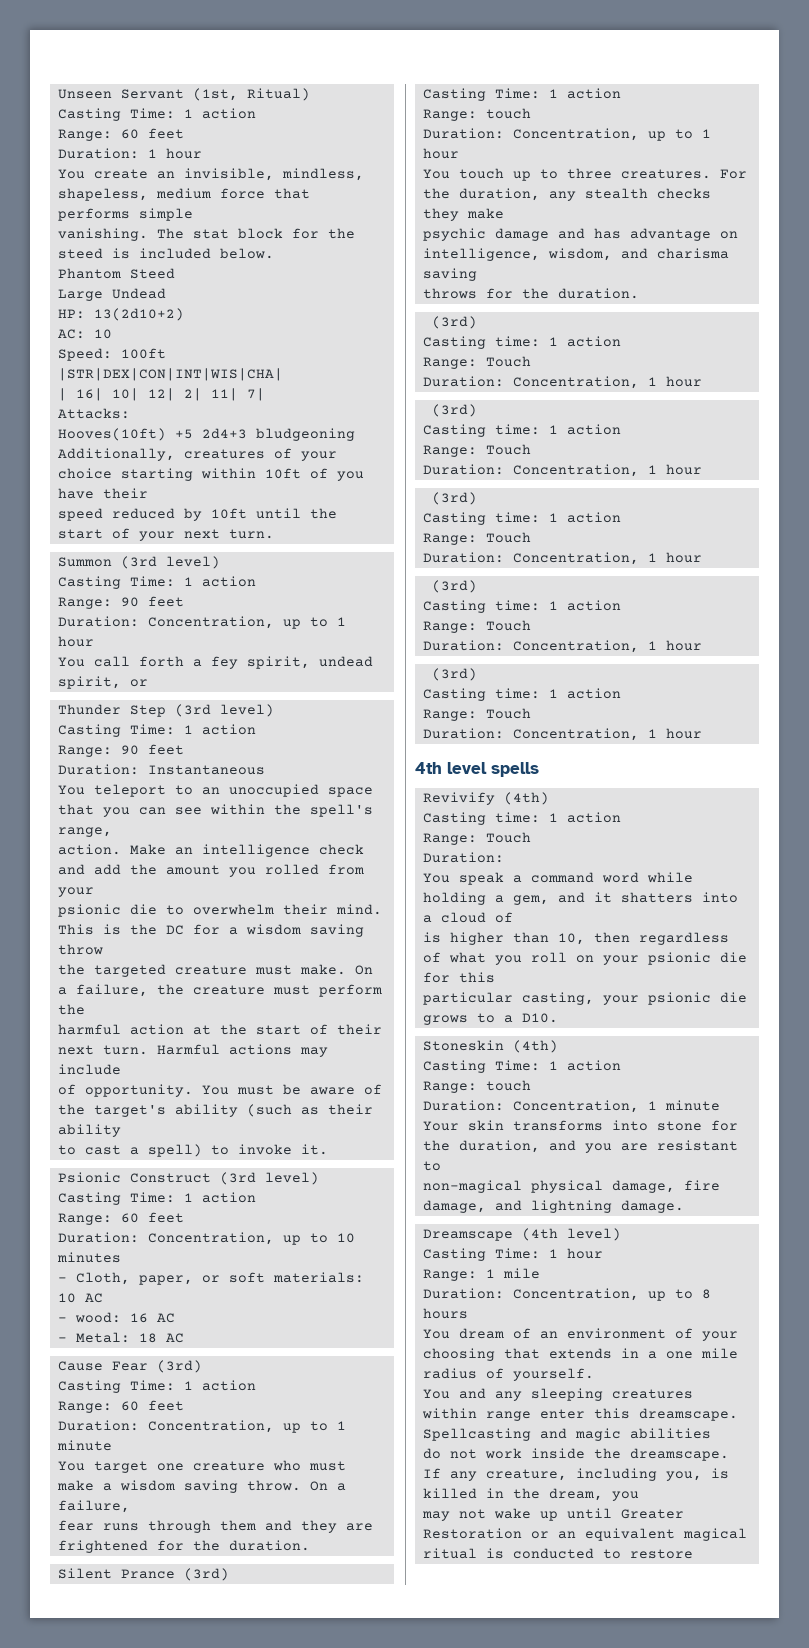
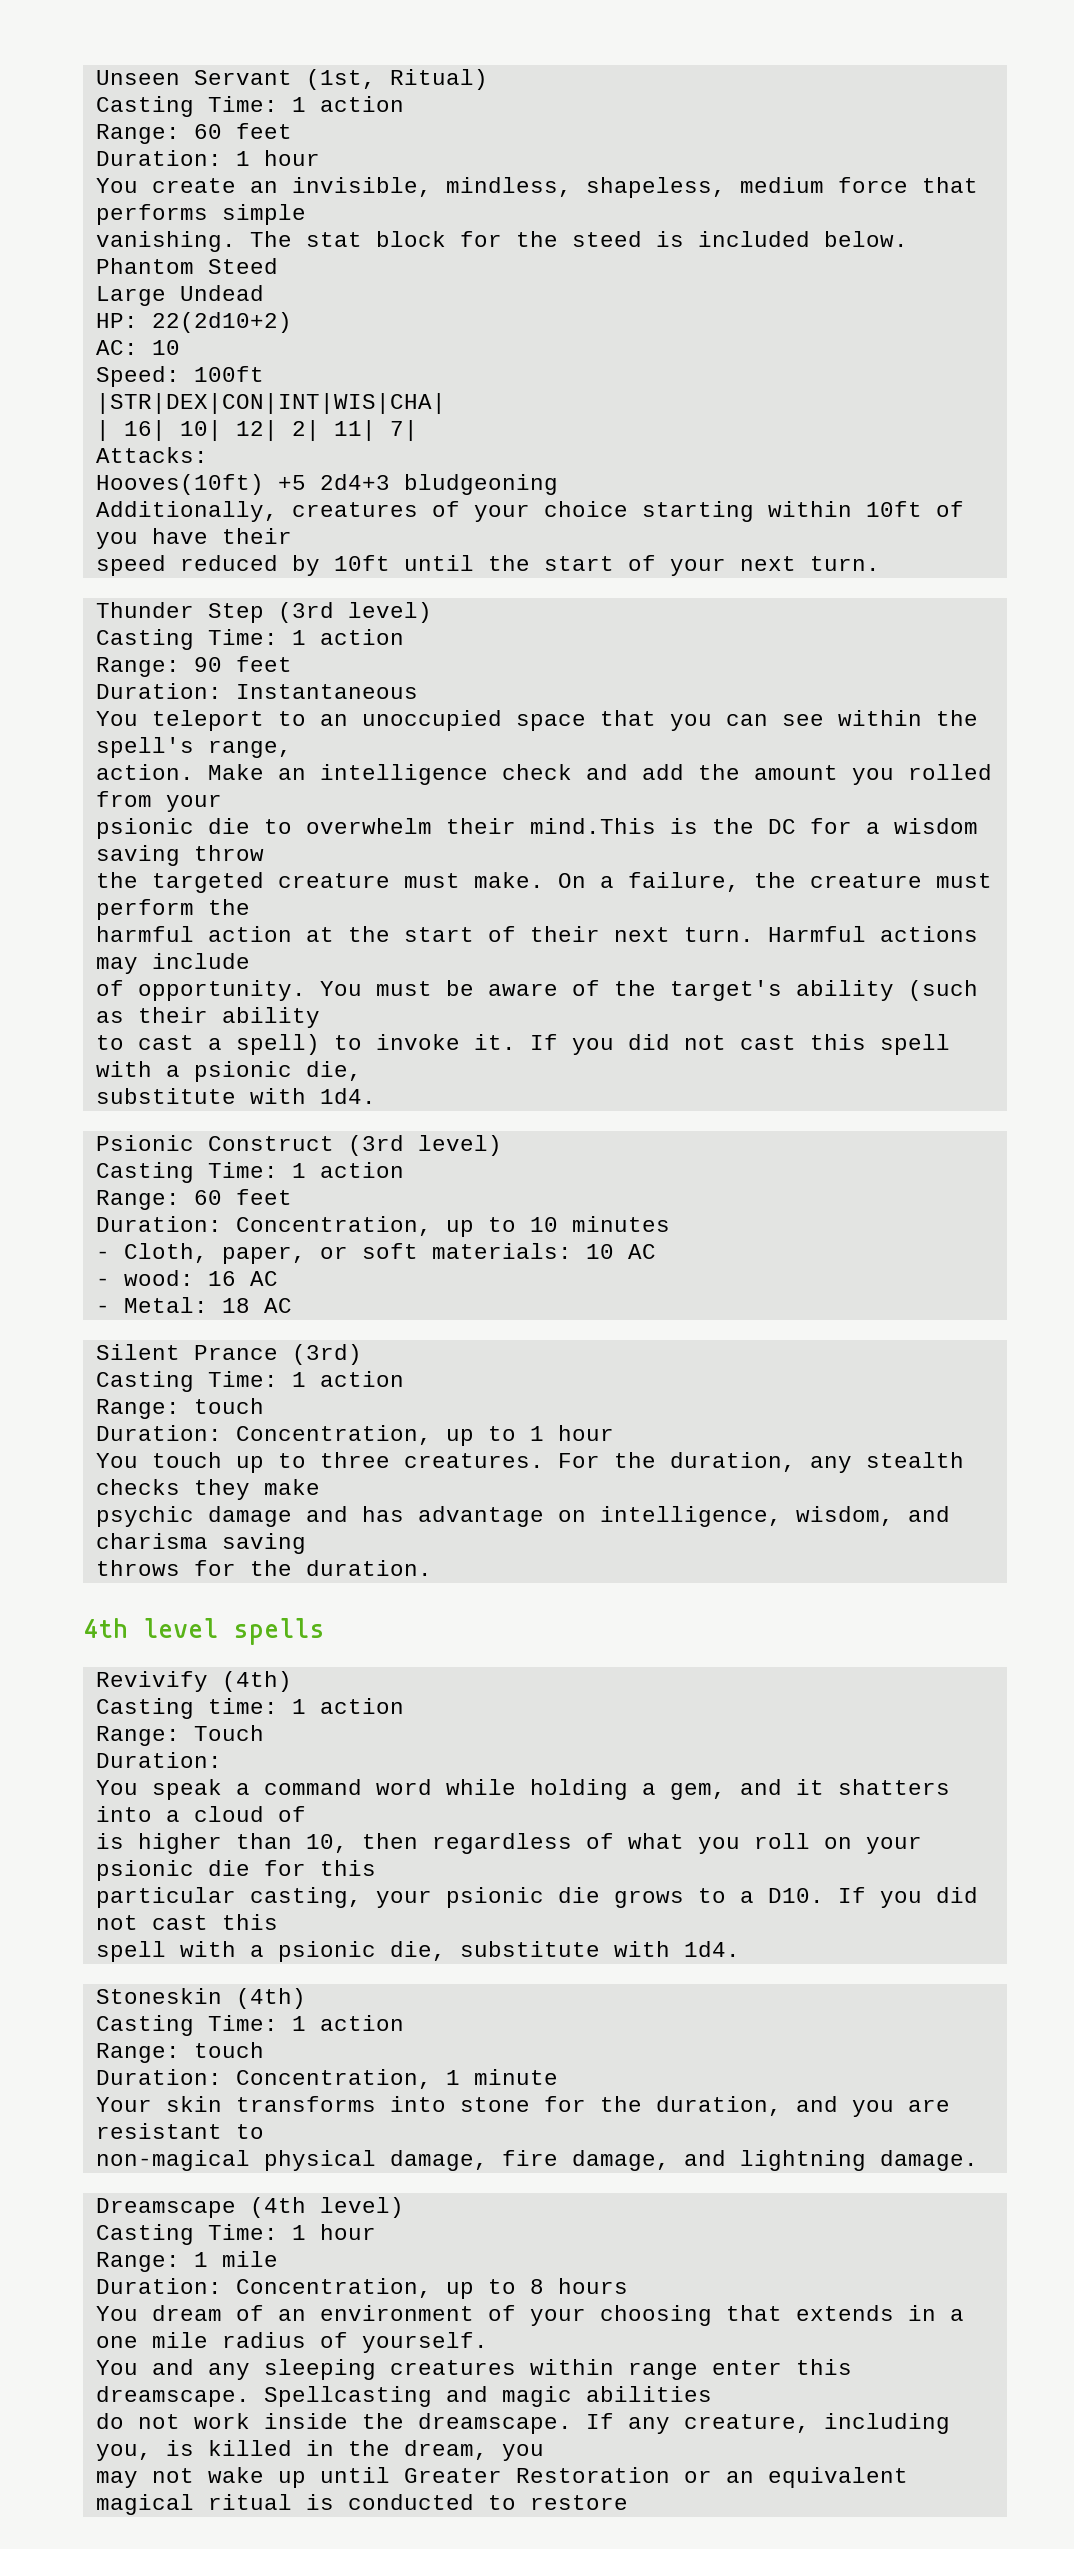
- HP: 13(2d10+2)
+ HP: 22(2d10+2)
- Summon (3rd level)
- Casting Time: 1 action
- Range: 90 feet
- Duration: Concentration, up to 1 hour
- You call forth a fey spirit, undead spirit, or
- psionic die to overwhelm their mind. This is the DC for a wisdom saving throw
+ psionic die to overwhelm their mind.This is the DC for a wisdom saving throw
+ If you did not cast this spell with a psionic die,
+ substitute with 1d4.
- Cause Fear (3rd)
- Casting Time: 1 action
- Range: 60 feet
- Duration: Concentration, up to 1 minute
- You target one creature who must make a wisdom saving throw. On a failure,
- fear runs through them and they are frightened for the duration.
  throws for the duration.
- (3rd)
- Casting time: 1 action
- Range: Touch
- Duration: Concentration, 1 hour
- (3rd)
- Casting time: 1 action
- Range: Touch
- Duration: Concentration, 1 hour
- (3rd)
- Casting time: 1 action
- Range: Touch
- Duration: Concentration, 1 hour
- (3rd)
- Casting time: 1 action
- Range: Touch
- Duration: Concentration, 1 hour
- (3rd)
- Casting time: 1 action
- Range: Touch
- Duration: Concentration, 1 hour
- particular casting, your psionic die grows to a D10.
+ particular casting, your psionic die grows to a D10. If you did not cast this
+ spell with a psionic die, substitute with 1d4.

